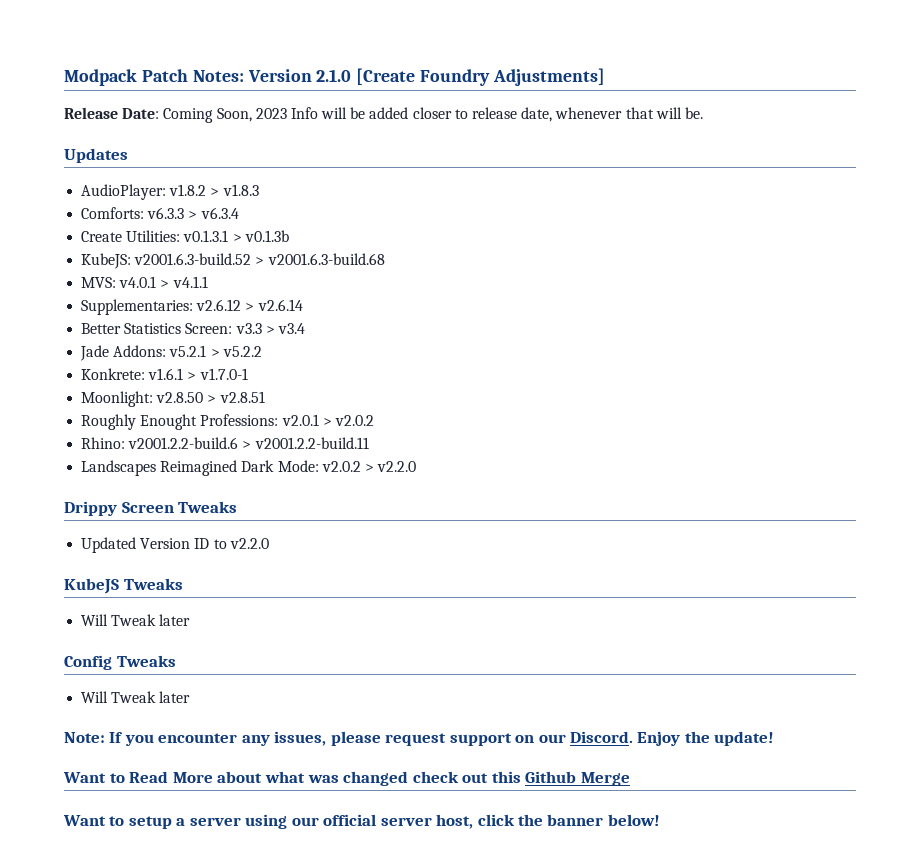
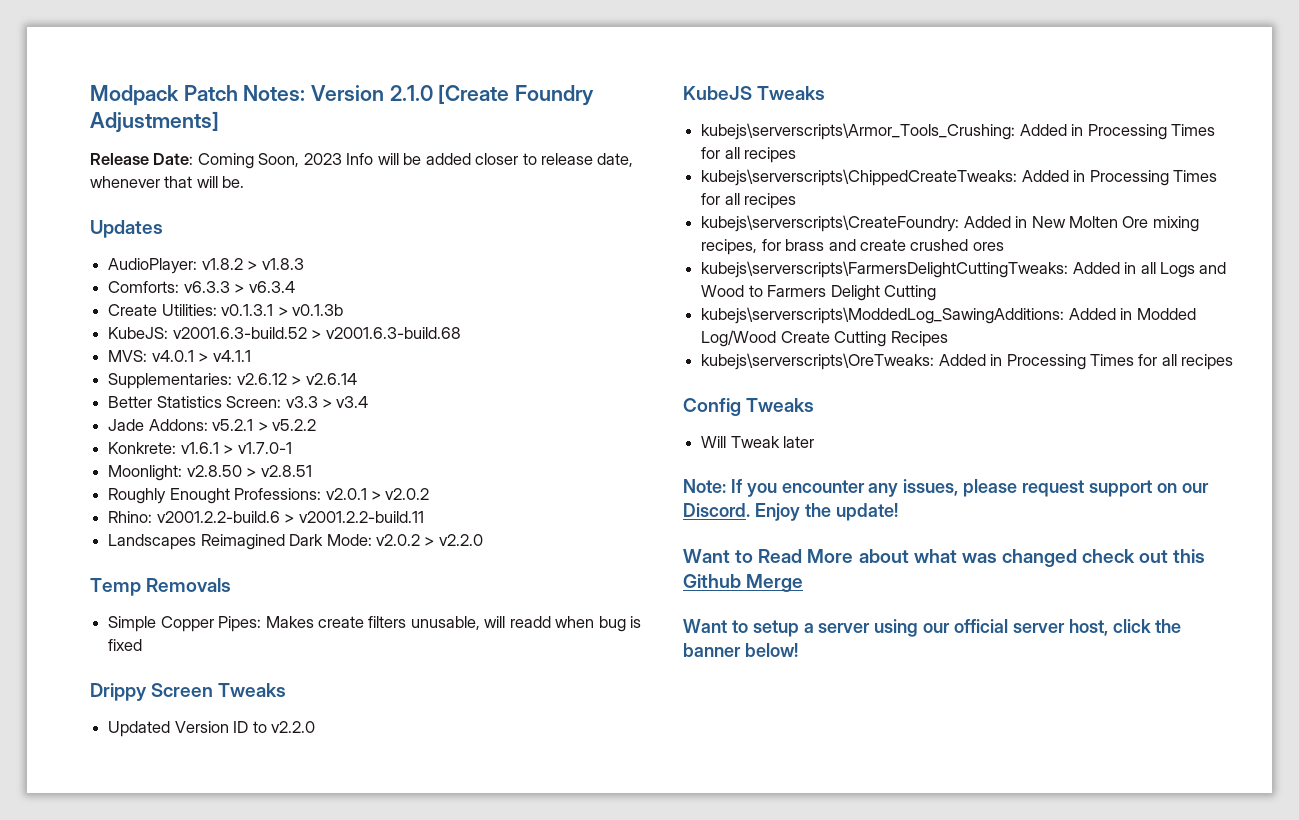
+ Temp Removals
+ Simple Copper Pipes: Makes create filters unusable, will readd when bug is fixed
  KubeJS Tweaks
- Will Tweak later
+ kubejs\serverscripts\Armor_Tools_Crushing: Added in Processing Times for all recipes
+ kubejs\serverscripts\ChippedCreateTweaks: Added in Processing Times for all recipes
+ kubejs\serverscripts\CreateFoundry: Added in New Molten Ore mixing recipes, for brass and create crushed ores
+ kubejs\serverscripts\FarmersDelightCuttingTweaks: Added in all Logs and Wood to Farmers Delight Cutting
+ kubejs\serverscripts\ModdedLog_SawingAdditions: Added in Modded Log/Wood Create Cutting Recipes
+ kubejs\serverscripts\OreTweaks: Added in Processing Times for all recipes

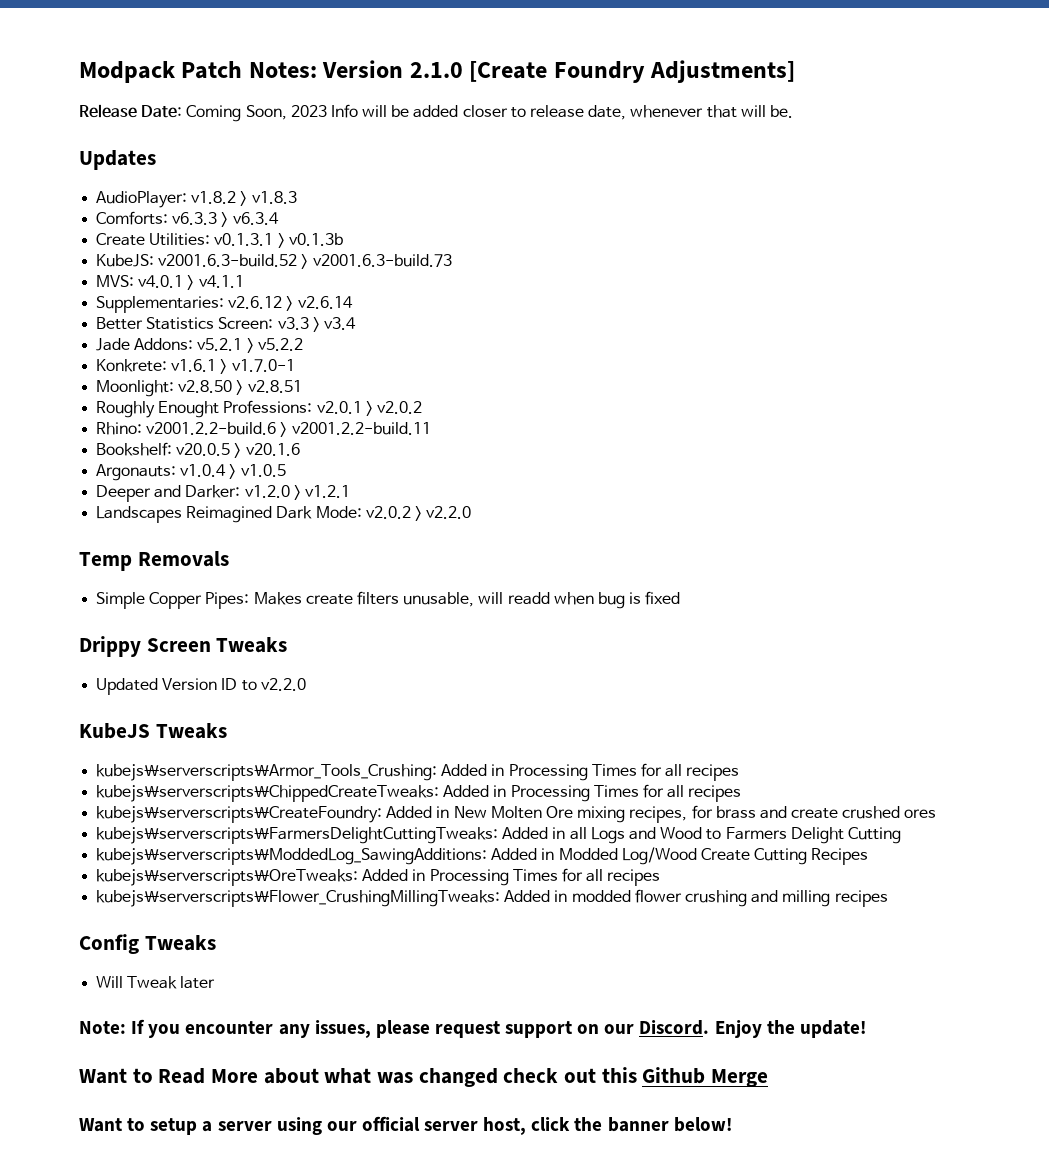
- KubeJS: v2001.6.3-build.52 > v2001.6.3-build.68
+ KubeJS: v2001.6.3-build.52 > v2001.6.3-build.73
+ Bookshelf: v20.0.5 > v20.1.6
+ Argonauts: v1.0.4 > v1.0.5
+ Deeper and Darker: v1.2.0 > v1.2.1
+ kubejs\serverscripts\Flower_CrushingMillingTweaks: Added in modded flower crushing and milling recipes

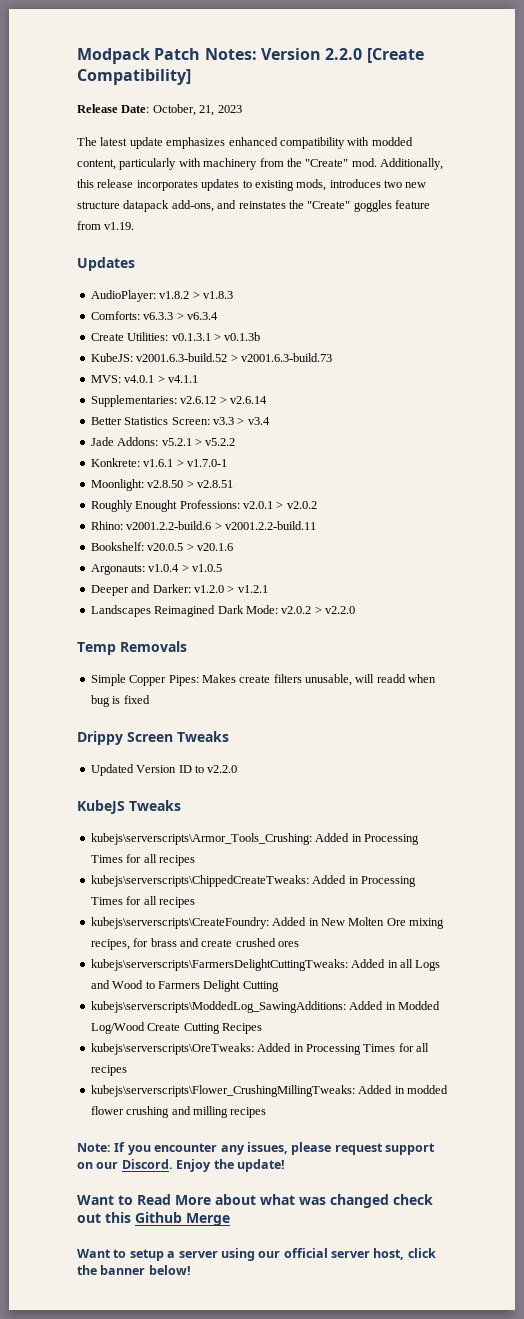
- Modpack Patch Notes: Version 2.1.0 [Create Foundry Adjustments]
+ Modpack Patch Notes: Version 2.2.0 [Create Compatibility]
- Release Date: Coming Soon, 2023 Info will be added closer to release date, whenever that will be.
+ Release Date: October, 21, 2023
+ The latest update emphasizes enhanced compatibility with modded content, particularly with machinery from the "Create" mod. Additionally, this release incorporates updates to existing mods, introduces two new structure datapack add-ons, and reinstates the "Create" goggles feature from v1.19.
- Config Tweaks
- Will Tweak later

